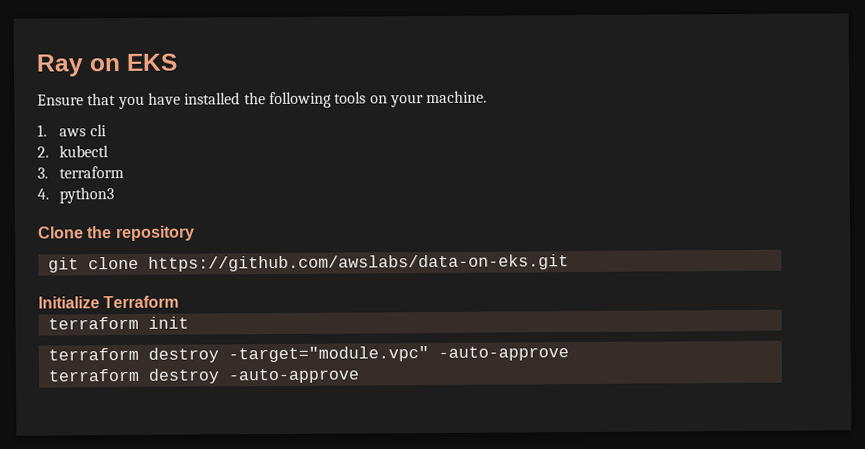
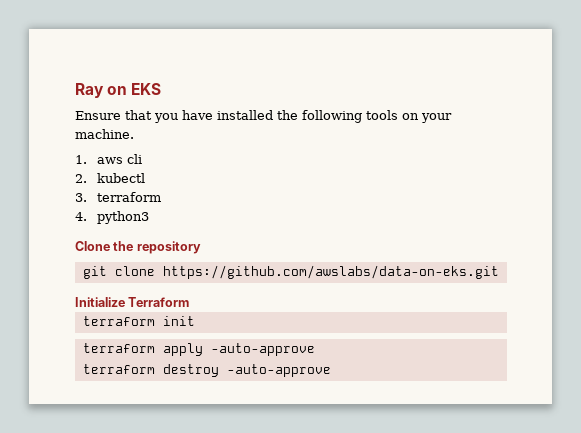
- terraform destroy -target="module.vpc" -auto-approve
+ terraform apply -auto-approve

